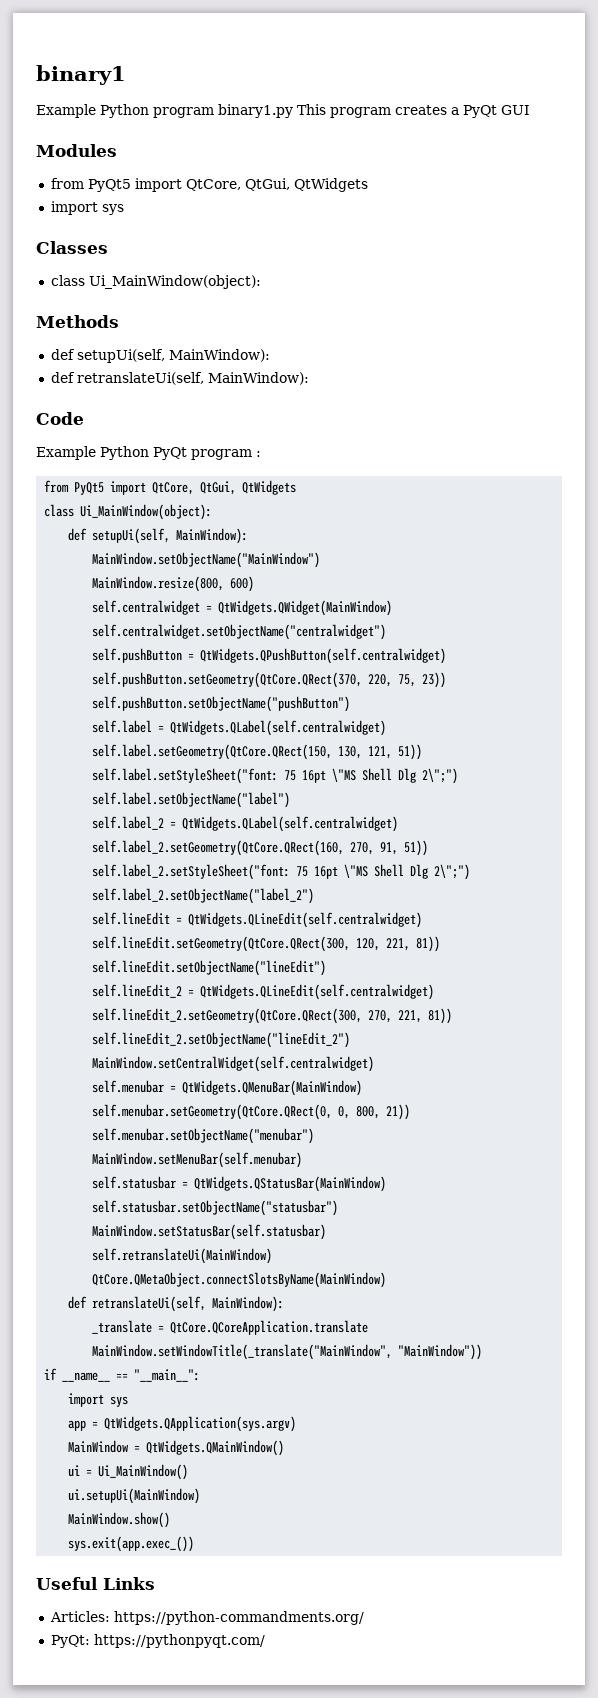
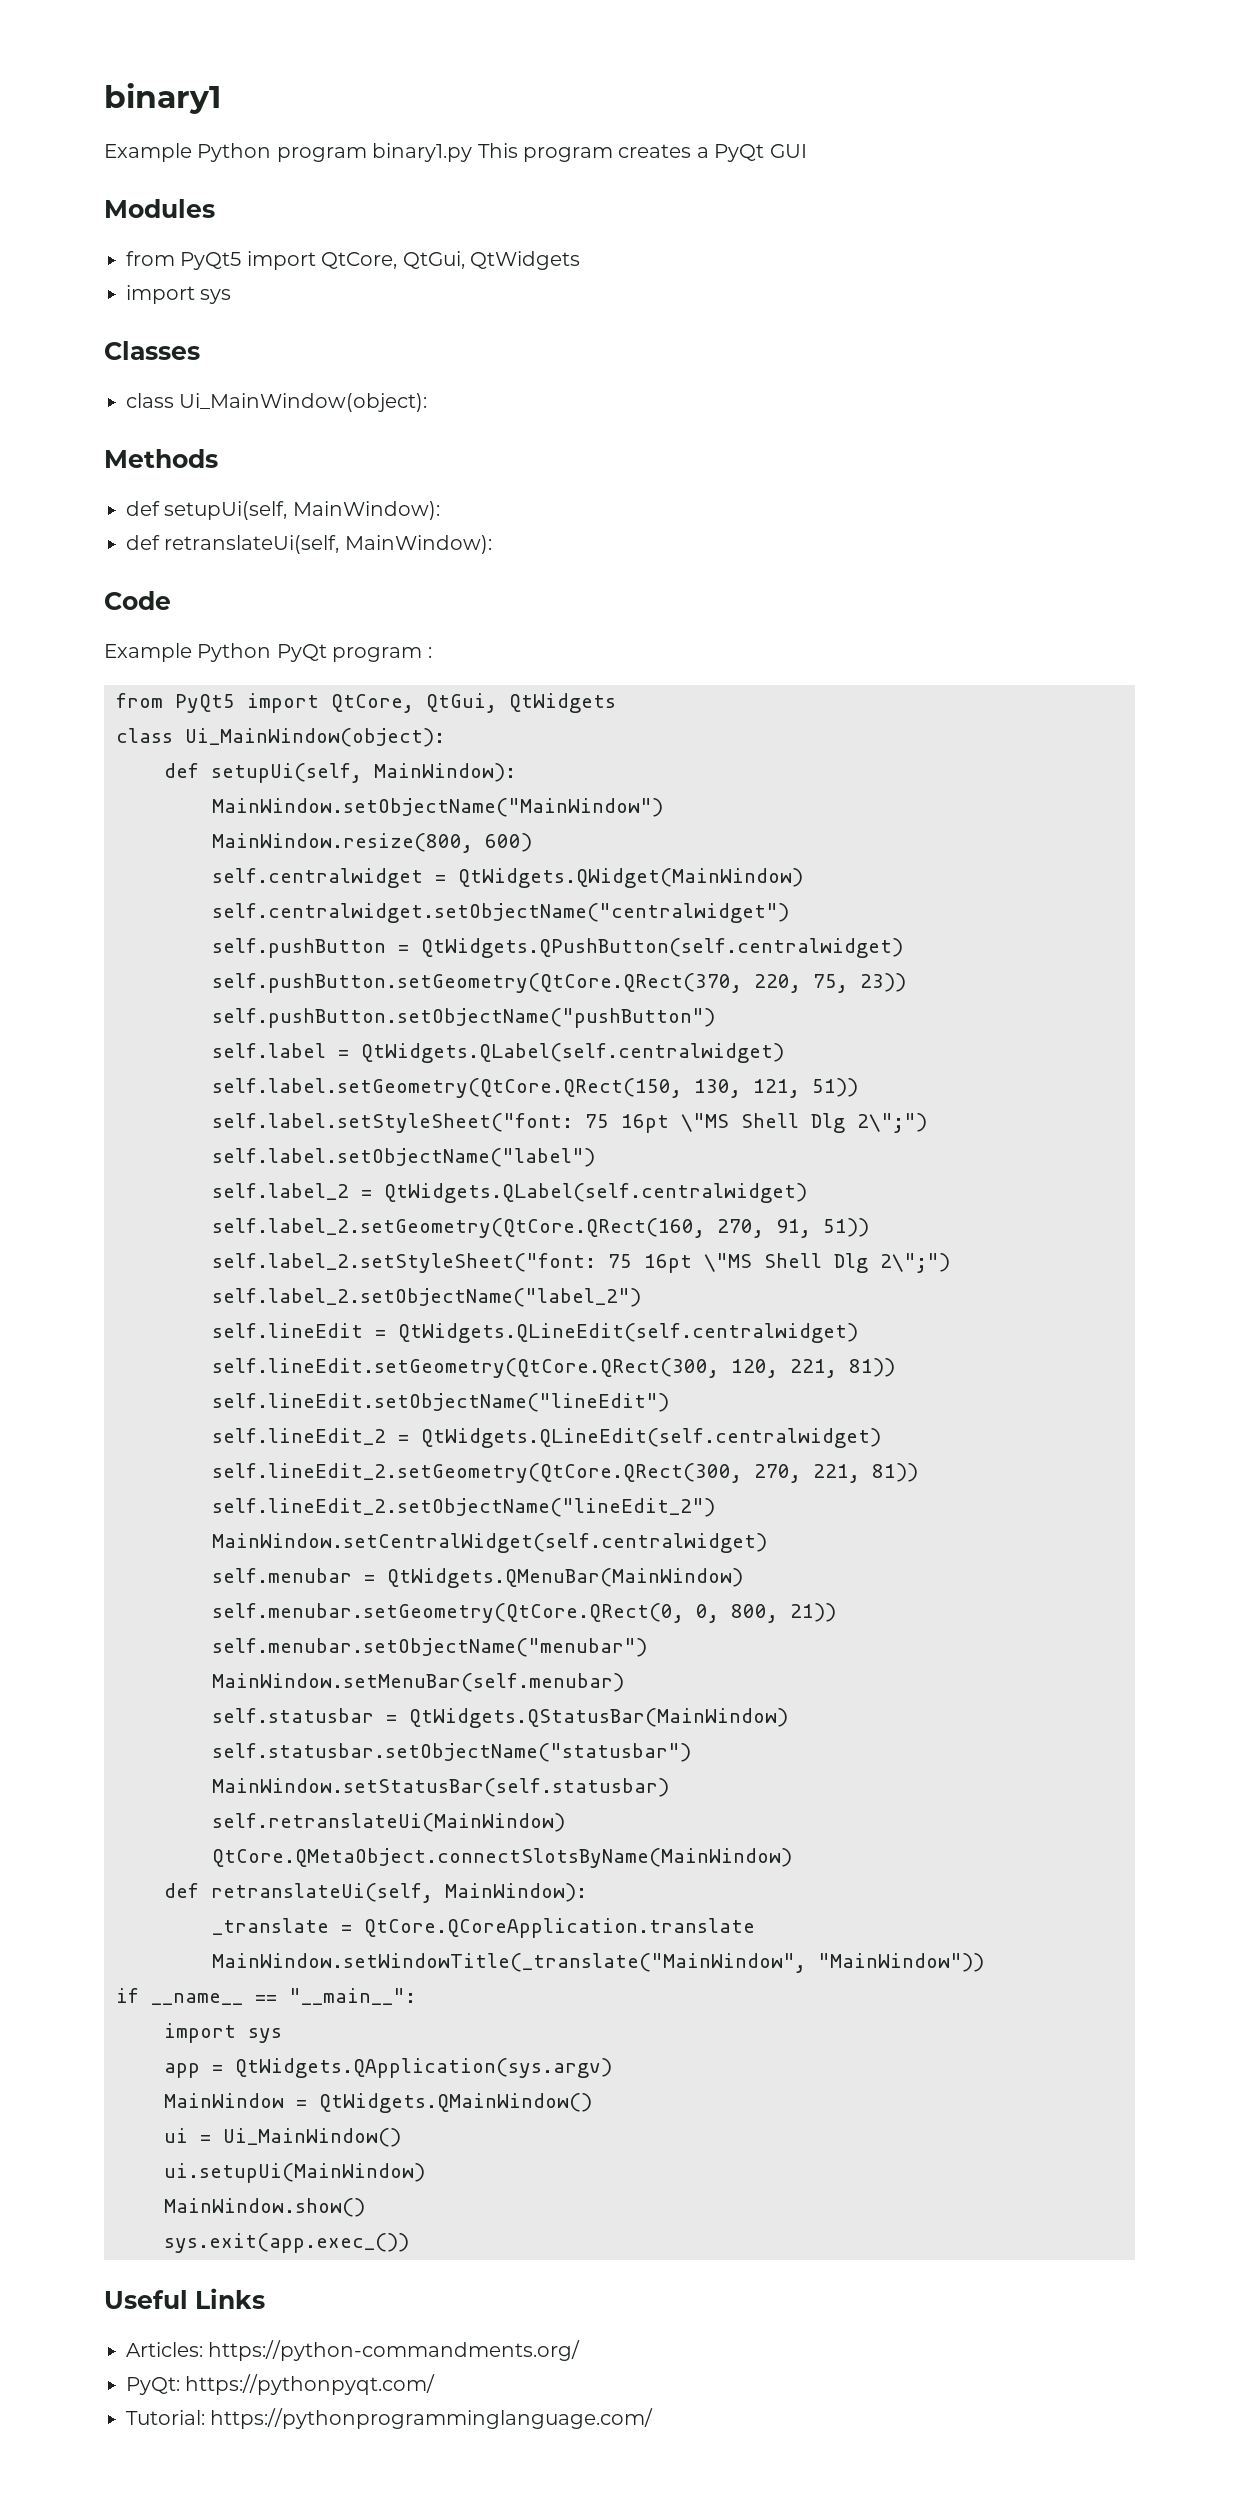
+ Tutorial: https://pythonprogramminglanguage.com/

